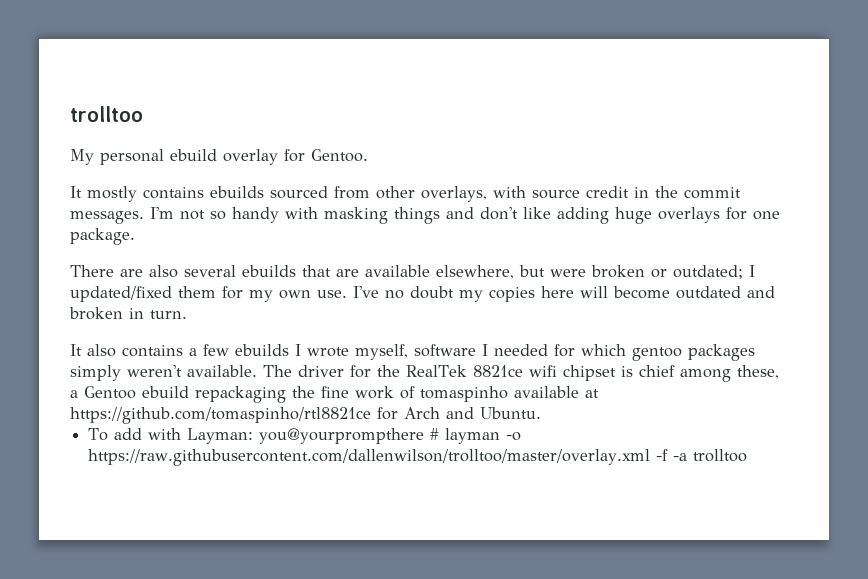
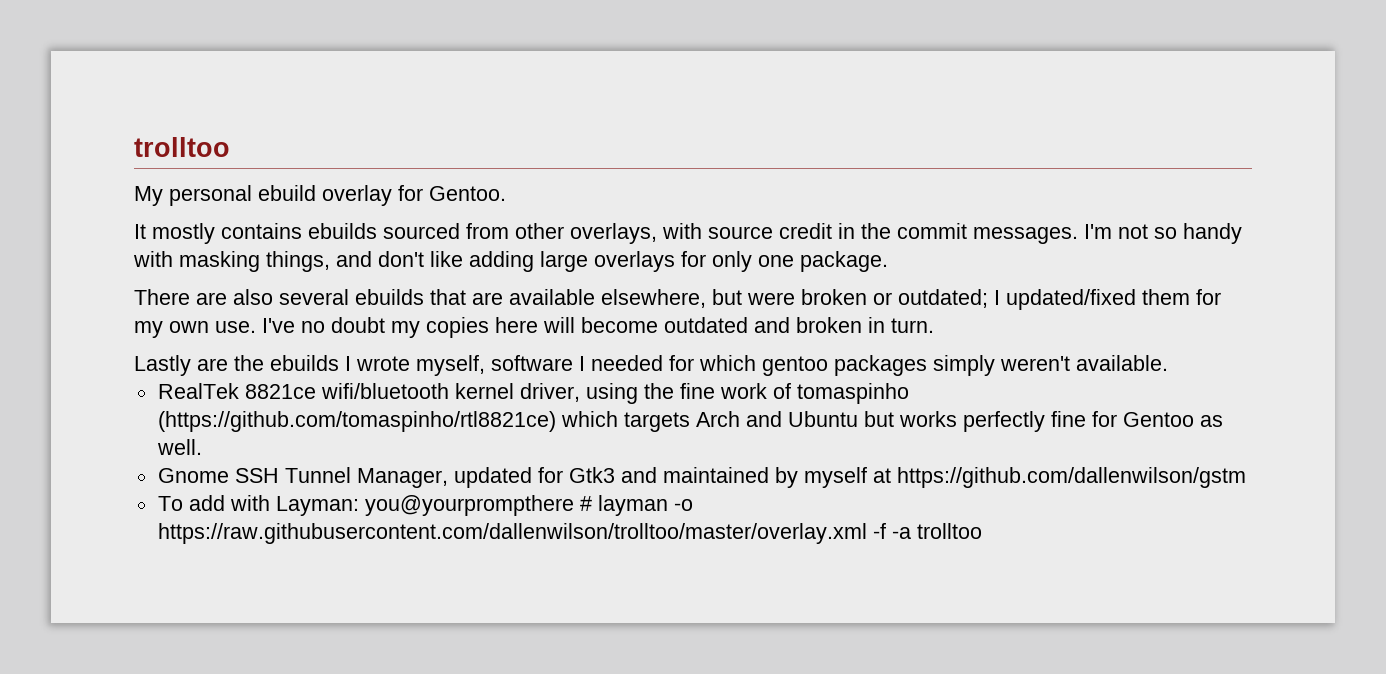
- I'm not so handy with masking things and don't like adding huge overlays for one package.
+ I'm not so handy with masking things, and don't like adding large overlays for only one package.
- It also contains a few ebuilds I wrote myself, software I needed for which gentoo packages simply weren't available. The driver for the RealTek 8821ce wifi chipset is chief among these, a Gentoo ebuild repackaging the fine work of tomaspinho available at https://github.com/tomaspinho/rtl8821ce for Arch and Ubuntu.
+ Lastly are the ebuilds I wrote myself, software I needed for which gentoo packages simply weren't available.
+ RealTek 8821ce wifi/bluetooth kernel driver, using the fine work of tomaspinho (https://github.com/tomaspinho/rtl8821ce) which targets Arch and Ubuntu but works perfectly fine for Gentoo as well.
+ Gnome SSH Tunnel Manager, updated for Gtk3 and maintained by myself at https://github.com/dallenwilson/gstm

